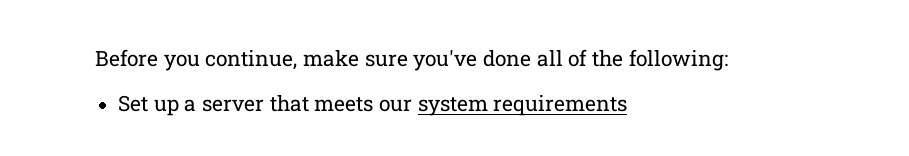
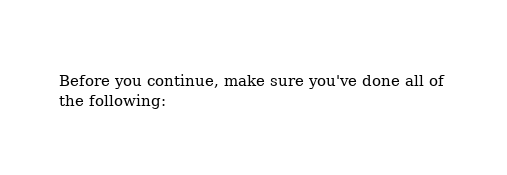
- Set up a server that meets our system requirements

